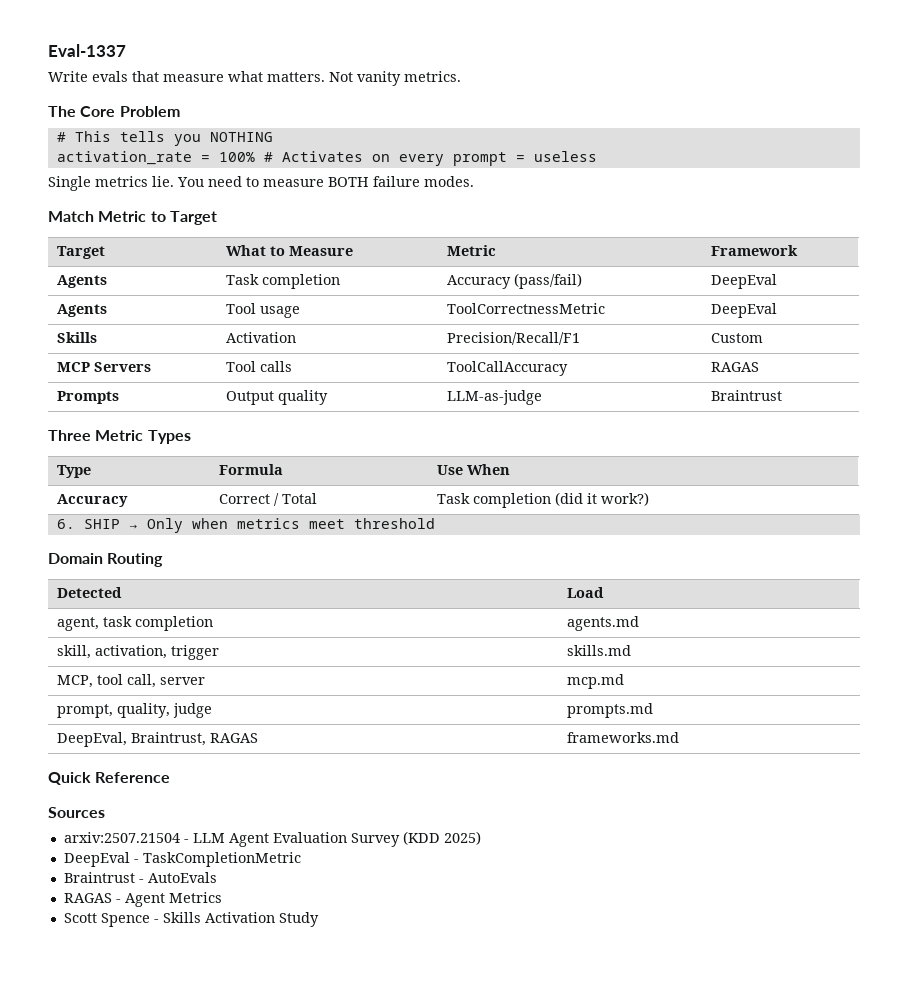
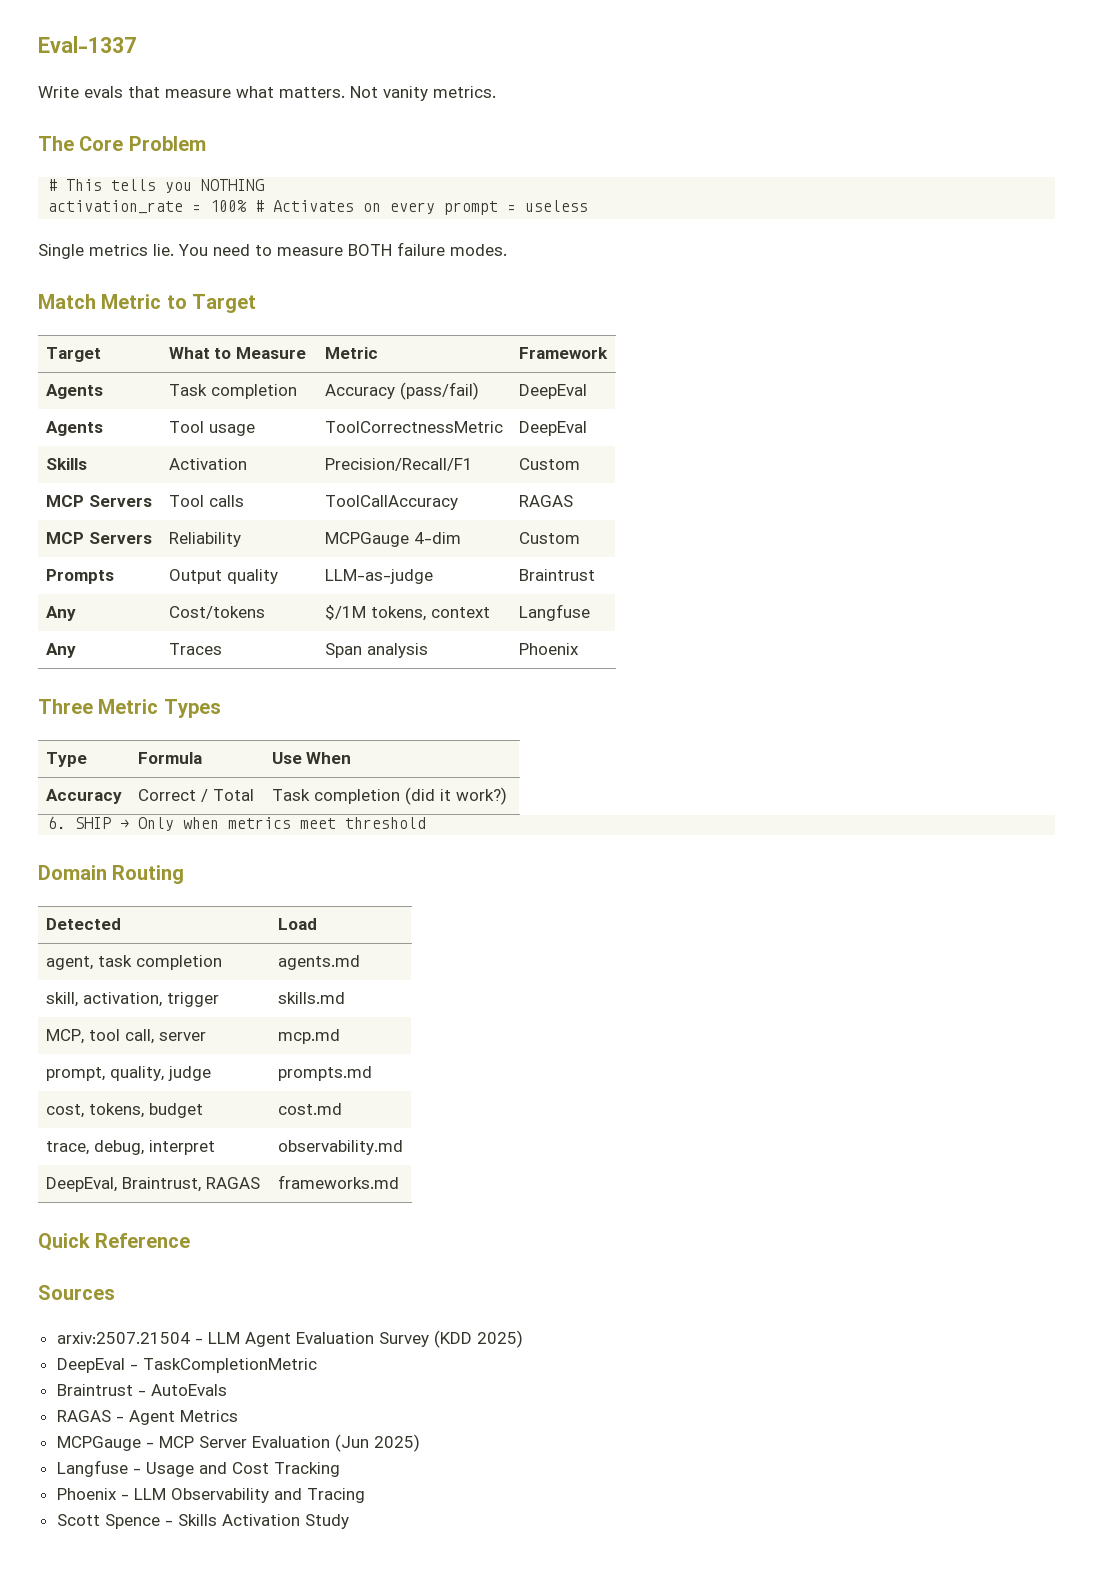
+ MCP Servers | Reliability | MCPGauge 4-dim | Custom
+ Any | Cost/tokens | $/1M tokens, context | Langfuse
+ Any | Traces | Span analysis | Phoenix
+ cost, tokens, budget | cost.md
+ trace, debug, interpret | observability.md
+ MCPGauge - MCP Server Evaluation (Jun 2025)
+ Langfuse - Usage and Cost Tracking
+ Phoenix - LLM Observability and Tracing

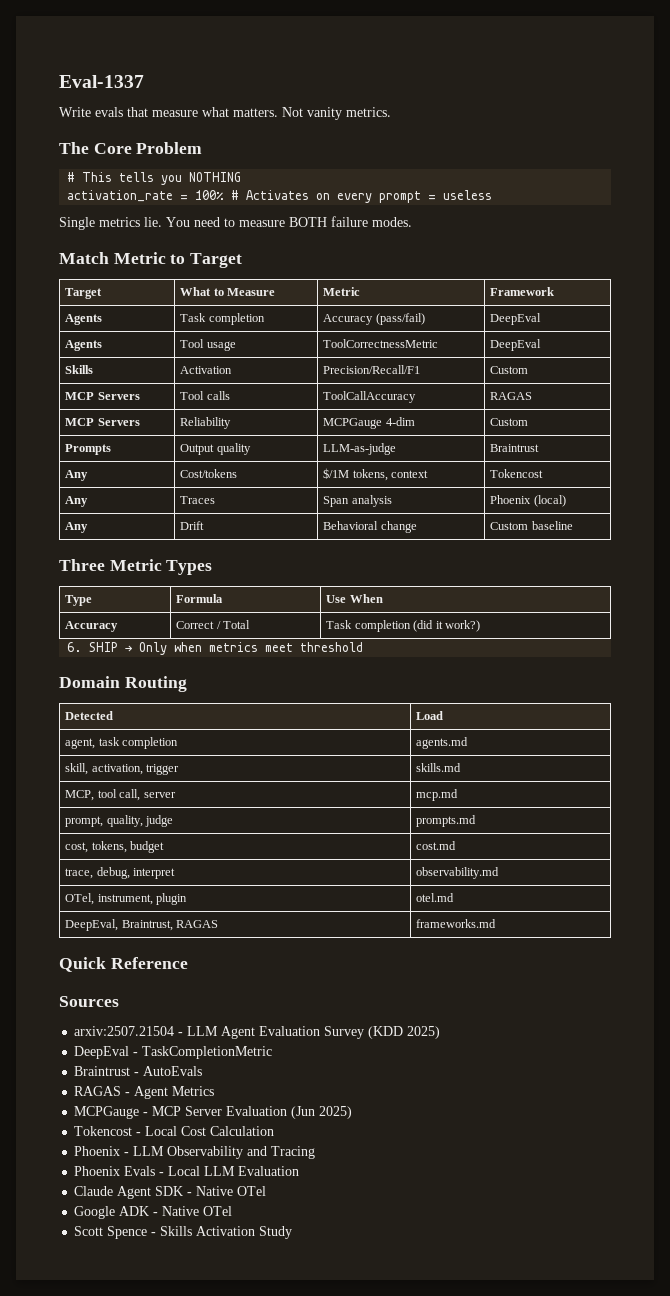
- Any | Cost/tokens | $/1M tokens, context | Langfuse
+ Any | Cost/tokens | $/1M tokens, context | Tokencost
- Any | Traces | Span analysis | Phoenix
+ Any | Traces | Span analysis | Phoenix (local)
+ Any | Drift | Behavioral change | Custom baseline
+ OTel, instrument, plugin | otel.md
- Langfuse - Usage and Cost Tracking
+ Tokencost - Local Cost Calculation
+ Phoenix Evals - Local LLM Evaluation
+ Claude Agent SDK - Native OTel
+ Google ADK - Native OTel

